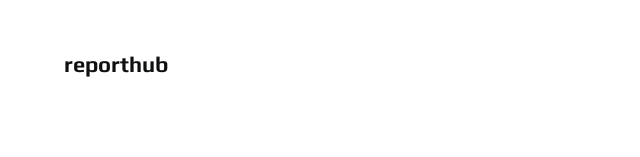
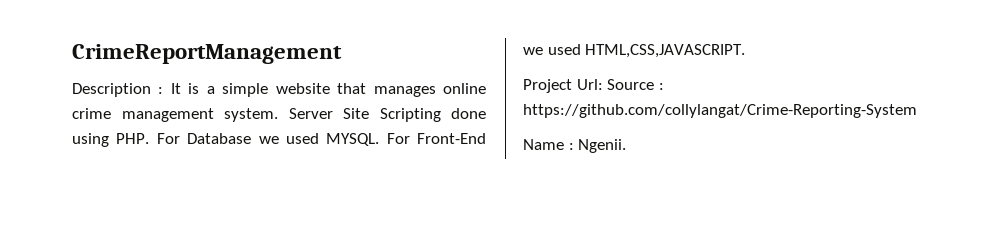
- reporthub
+ CrimeReportManagement
+ Description : It is a simple website that manages online crime management system. Server Site Scripting done using PHP. For Database we used MYSQL. For Front-End we used HTML,CSS,JAVASCRIPT.
+ Project Url: Source : https://github.com/collylangat/Crime-Reporting-System
+ Name : Ngenii.

